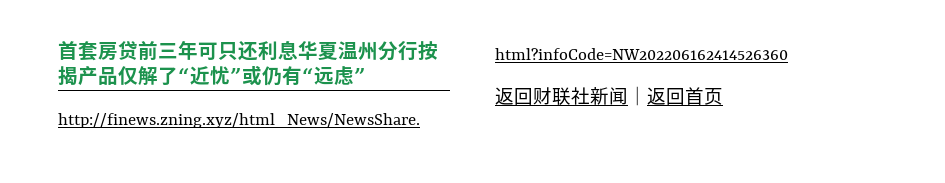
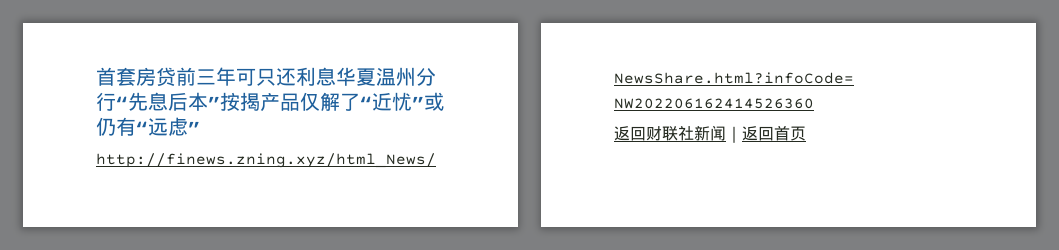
- 首套房贷前三年可只还利息华夏温州分行按揭产品仅解了“近忧”或仍有“远虑”
+ 首套房贷前三年可只还利息华夏温州分行“先息后本”按揭产品仅解了“近忧”或仍有“远虑”

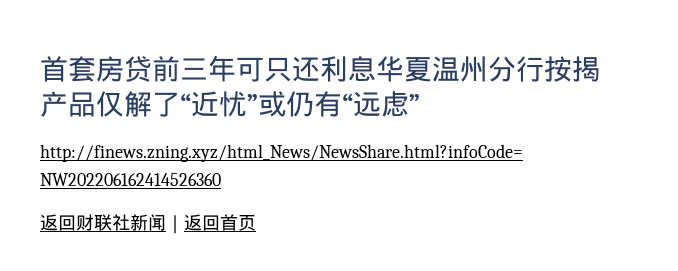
- 首套房贷前三年可只还利息华夏温州分行“先息后本”按揭产品仅解了“近忧”或仍有“远虑”
+ 首套房贷前三年可只还利息华夏温州分行按揭产品仅解了“近忧”或仍有“远虑”

